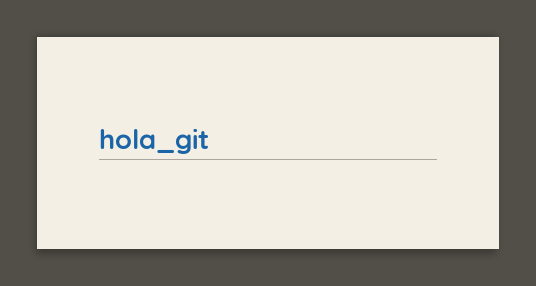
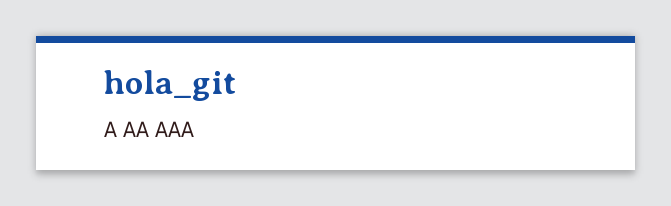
+ A AA AAA

